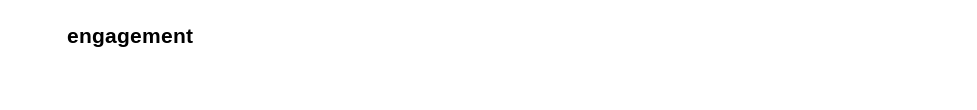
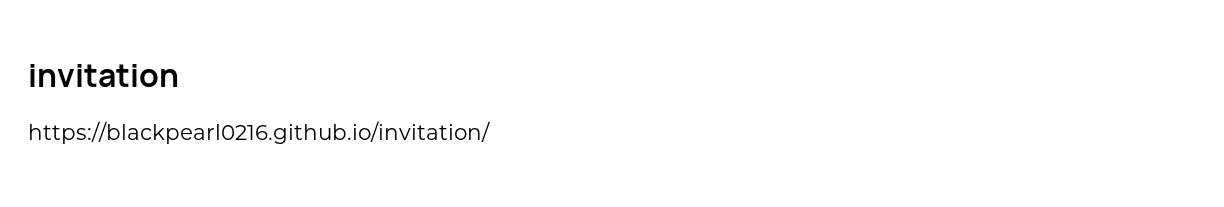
- engagement
+ invitation
+ https://blackpearl0216.github.io/invitation/

